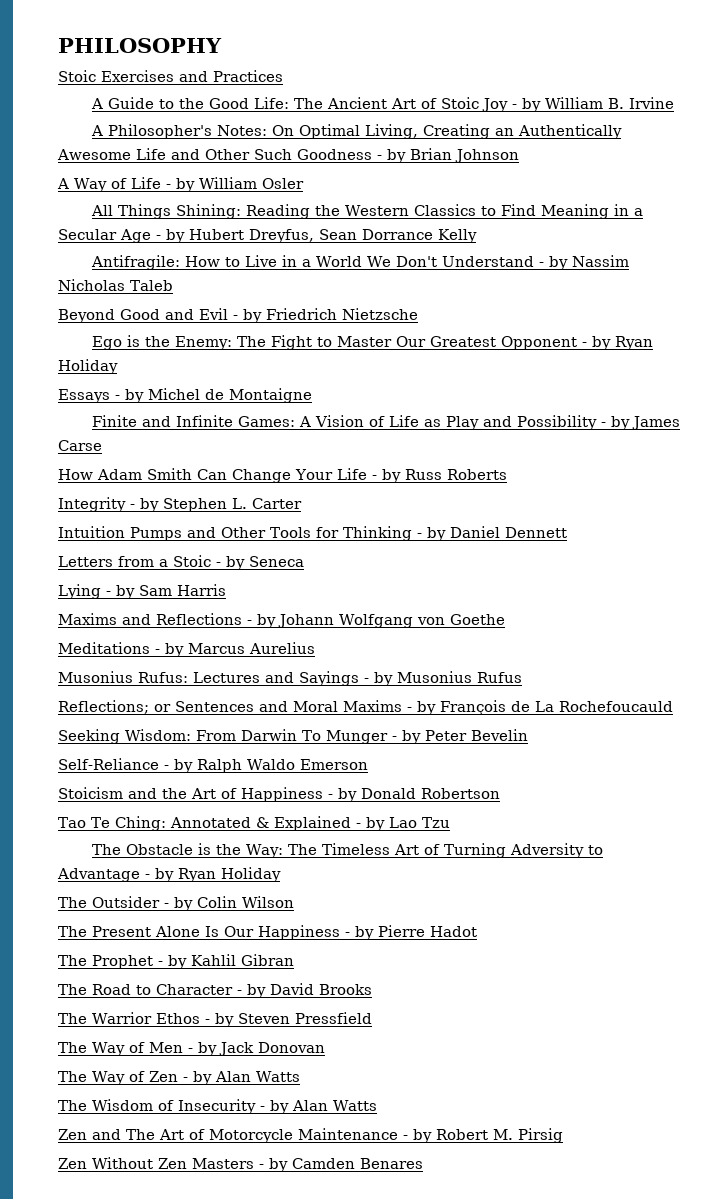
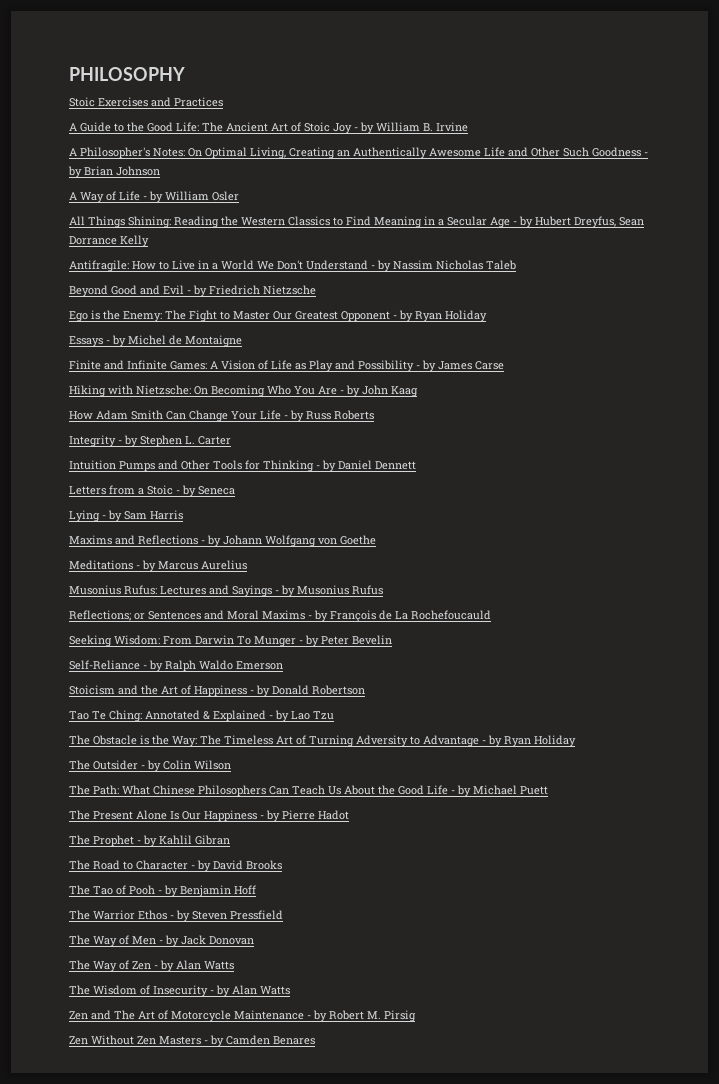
+ Hiking with Nietzsche: On Becoming Who You Are - by John Kaag
+ The Path: What Chinese Philosophers Can Teach Us About the Good Life - by Michael Puett
+ The Tao of Pooh - by Benjamin Hoff

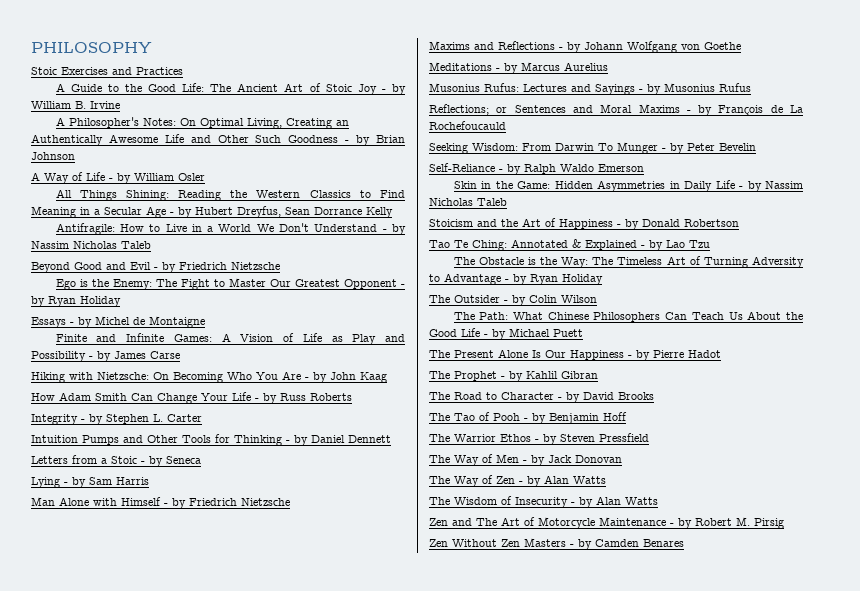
+ Man Alone with Himself - by Friedrich Nietzsche
+ Skin in the Game: Hidden Asymmetries in Daily Life - by Nassim Nicholas Taleb

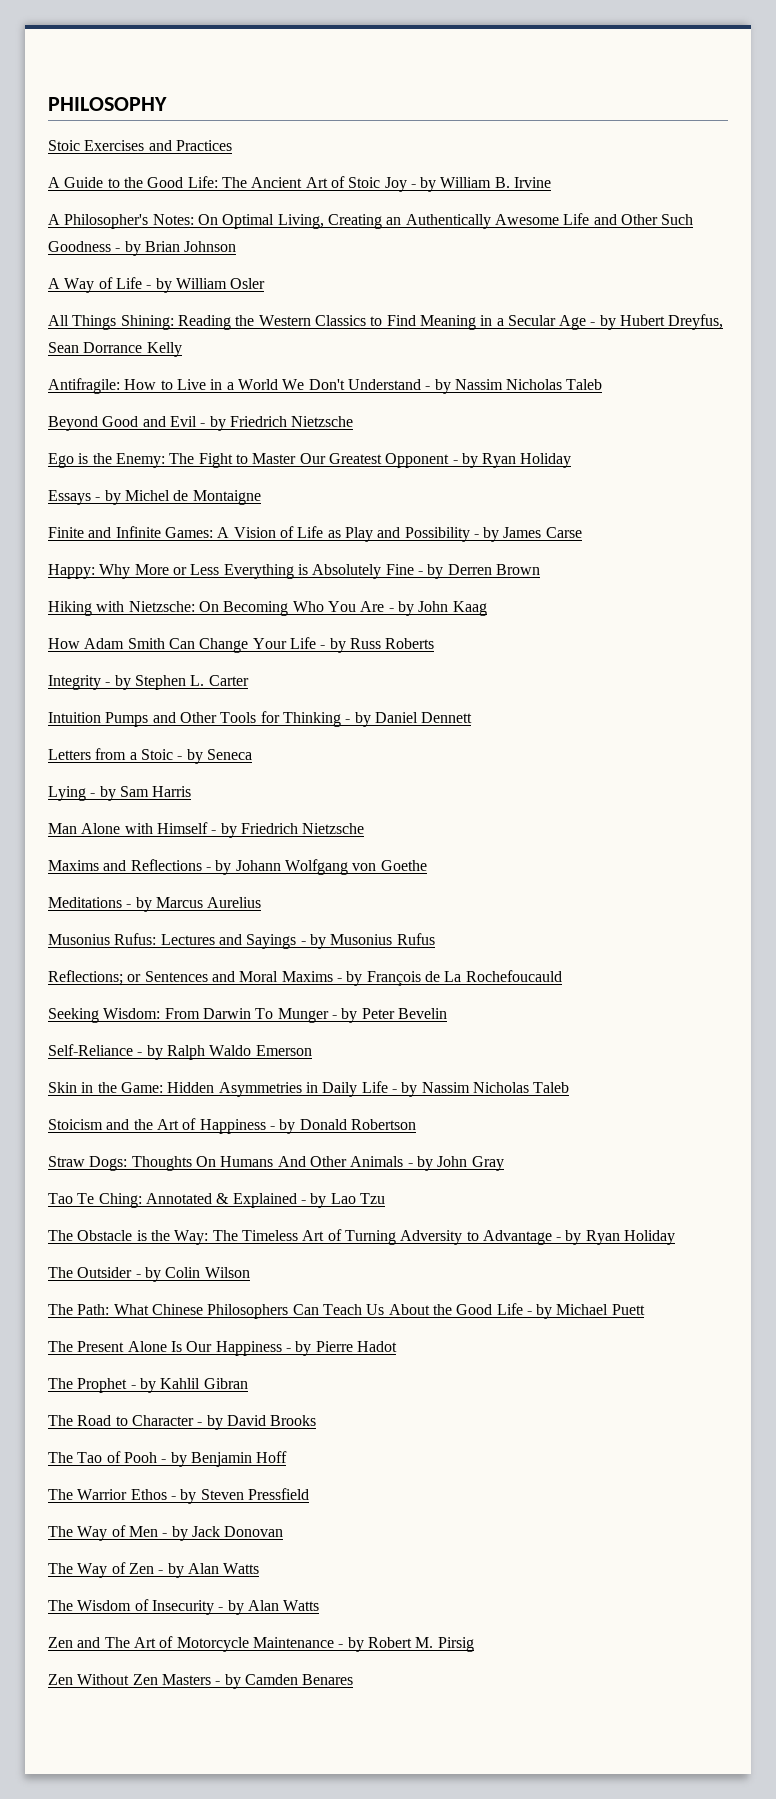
+ Happy: Why More or Less Everything is Absolutely Fine - by Derren Brown
+ Straw Dogs: Thoughts On Humans And Other Animals - by John Gray

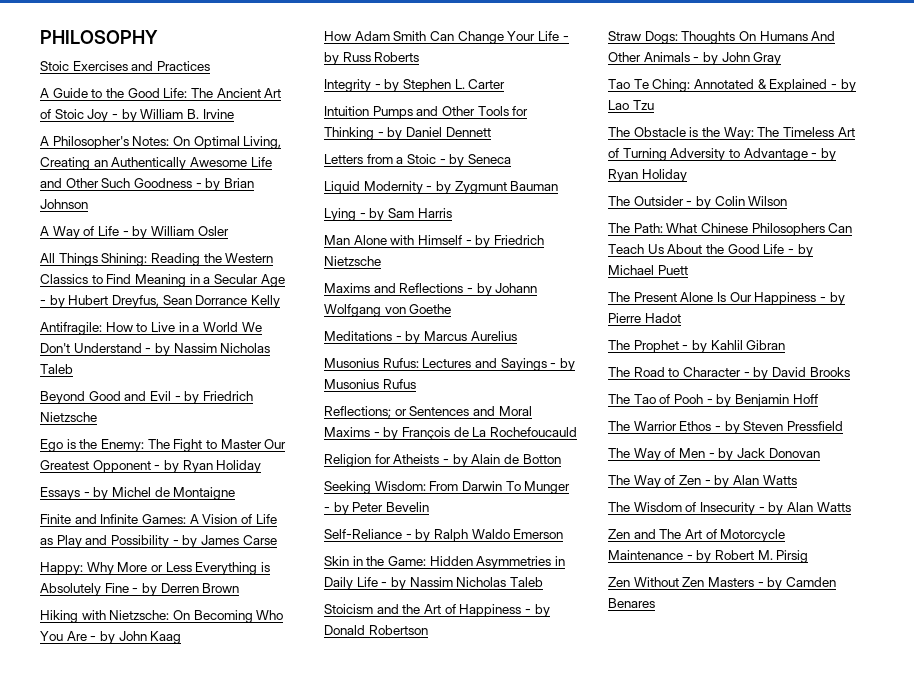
+ Liquid Modernity - by Zygmunt Bauman
+ Religion for Atheists - by Alain de Botton

